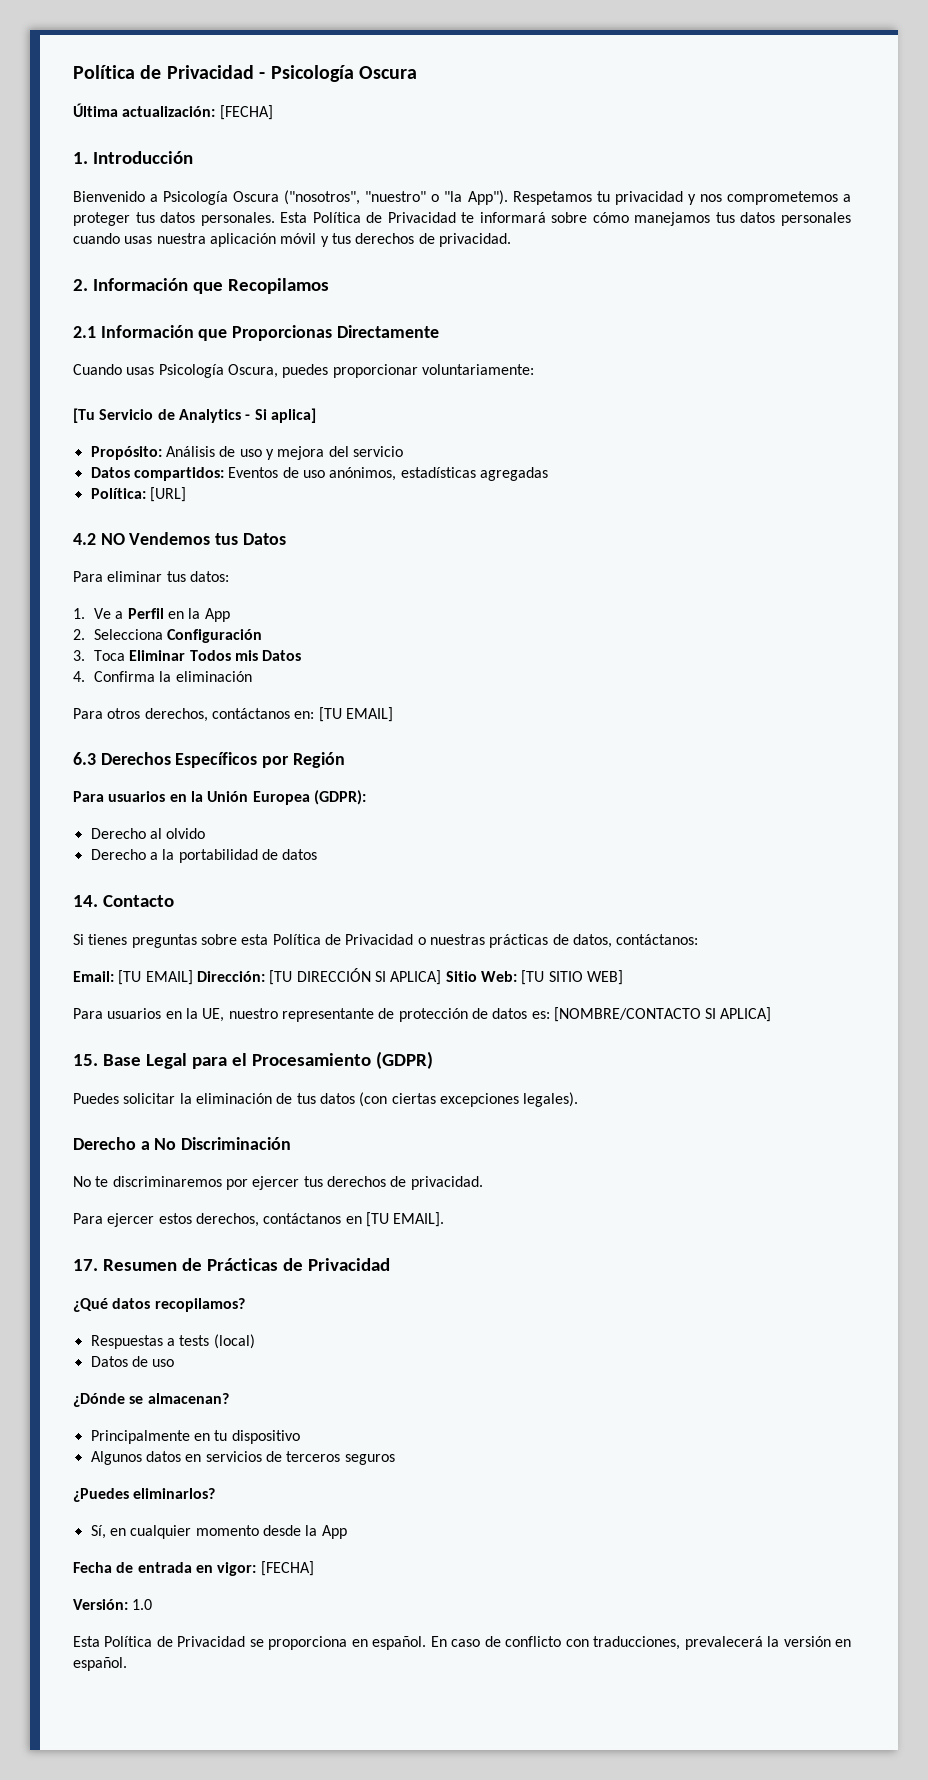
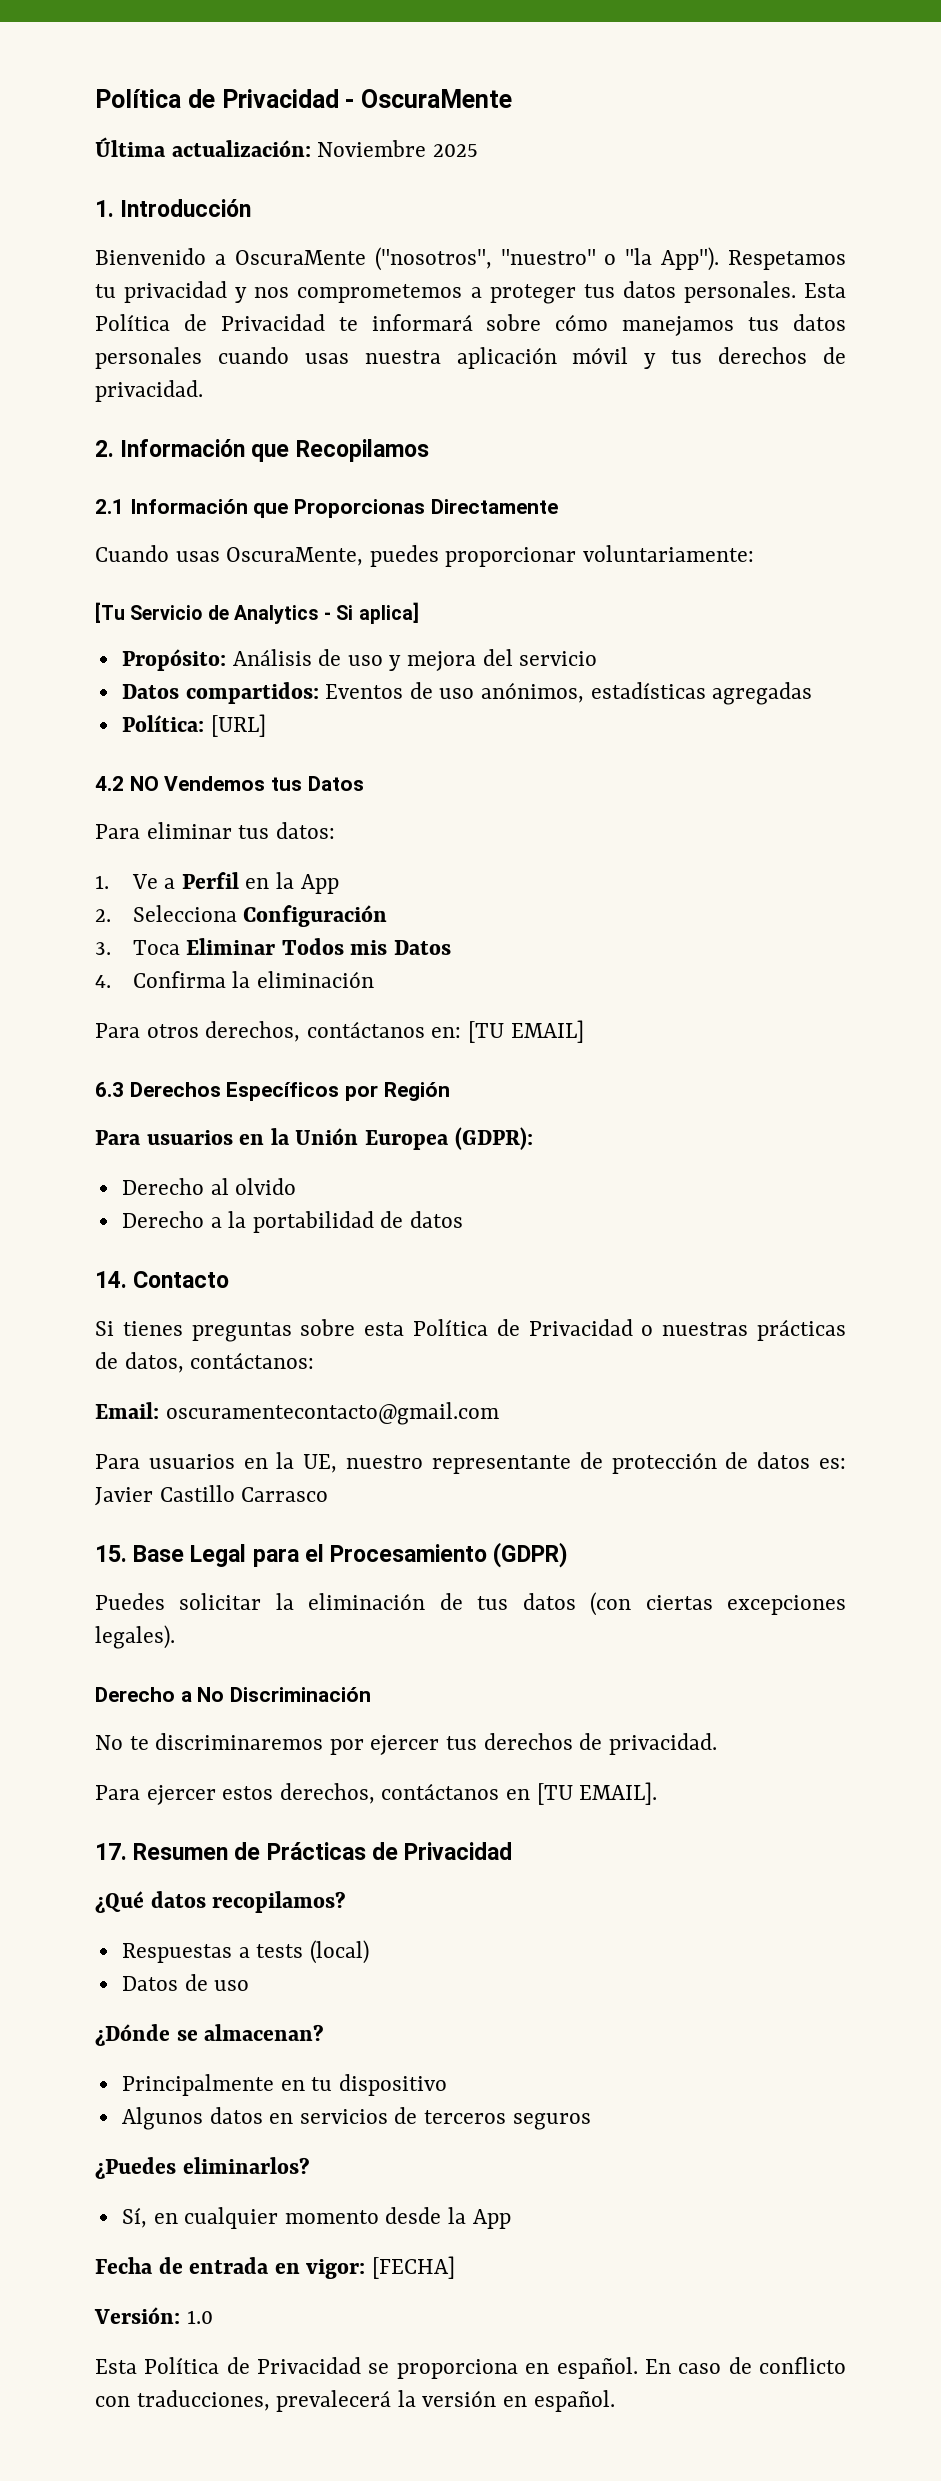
- Política de Privacidad - Psicología Oscura
+ Política de Privacidad - OscuraMente
- Última actualización: [FECHA]
+ Última actualización: Noviembre 2025
- Bienvenido a Psicología Oscura ("nosotros", "nuestro" o "la App").
+ Bienvenido a OscuraMente ("nosotros", "nuestro" o "la App").
- Cuando usas Psicología Oscura, puedes proporcionar voluntariamente:
+ Cuando usas OscuraMente, puedes proporcionar voluntariamente:
- Email: [TU EMAIL] Dirección: [TU DIRECCIÓN SI APLICA] Sitio Web: [TU SITIO WEB]
+ Email: oscuramentecontacto@gmail.com
- Para usuarios en la UE, nuestro representante de protección de datos es: [NOMBRE/CONTACTO SI APLICA]
+ Para usuarios en la UE, nuestro representante de protección de datos es: Javier Castillo Carrasco

